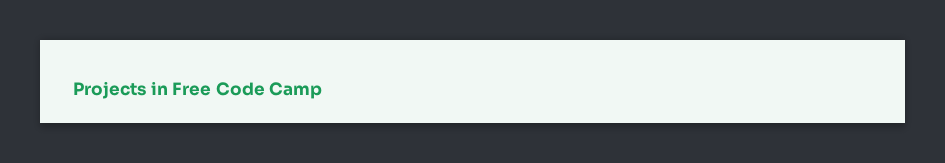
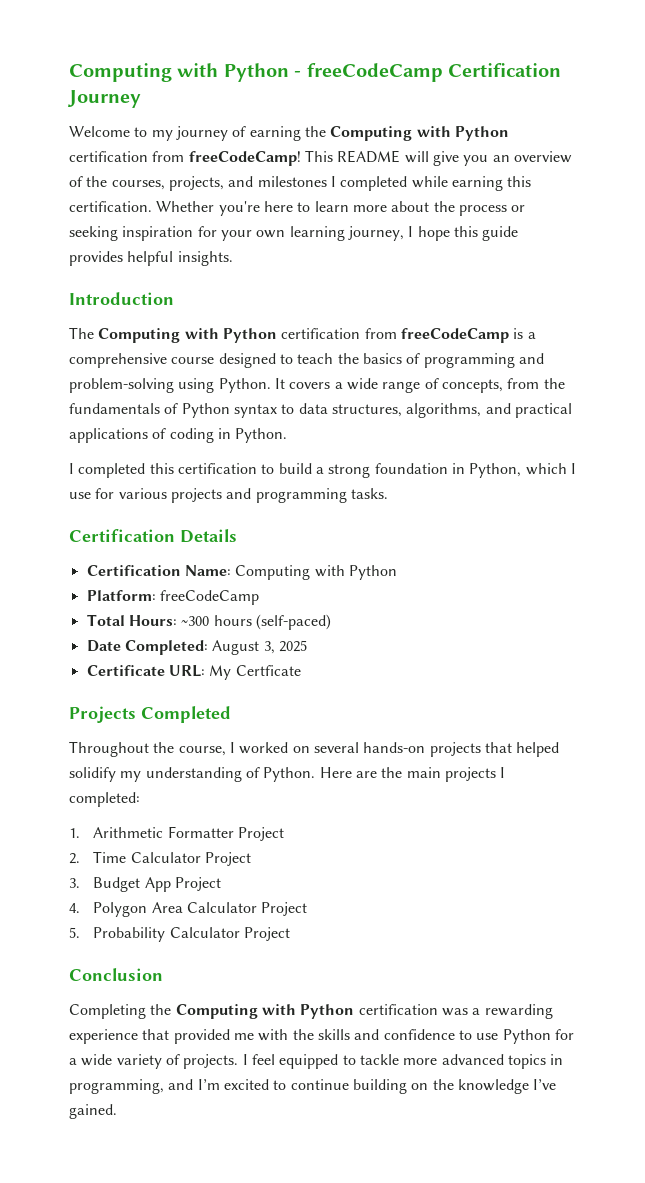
- Projects in Free Code Camp
+ Computing with Python - freeCodeCamp Certification Journey
+ Welcome to my journey of earning the Computing with Python certification from freeCodeCamp! This README will give you an overview of the courses, projects, and milestones I completed while earning this certification. Whether you're here to learn more about the process or seeking inspiration for your own learning journey, I hope this guide provides helpful insights.
+ Introduction
+ The Computing with Python certification from freeCodeCamp is a comprehensive course designed to teach the basics of programming and problem-solving using Python. It covers a wide range of concepts, from the fundamentals of Python syntax to data structures, algorithms, and practical applications of coding in Python.
+ I completed this certification to build a strong foundation in Python, which I use for various projects and programming tasks.
+ Certification Details
+ Certification Name: Computing with Python
+ Platform: freeCodeCamp
+ Total Hours: ~300 hours (self-paced)
+ Date Completed: August 3, 2025
+ Certificate URL: My Certficate
+ Projects Completed
+ Throughout the course, I worked on several hands-on projects that helped solidify my understanding of Python. Here are the main projects I completed:
+ 1. Arithmetic Formatter Project
+ 2. Time Calculator Project
+ 3. Budget App Project
+ 4. Polygon Area Calculator Project
+ 5. Probability Calculator Project
+ Conclusion
+ Completing the Computing with Python certification was a rewarding experience that provided me with the skills and confidence to use Python for a wide variety of projects. I feel equipped to tackle more advanced topics in programming, and I’m excited to continue building on the knowledge I’ve gained.

